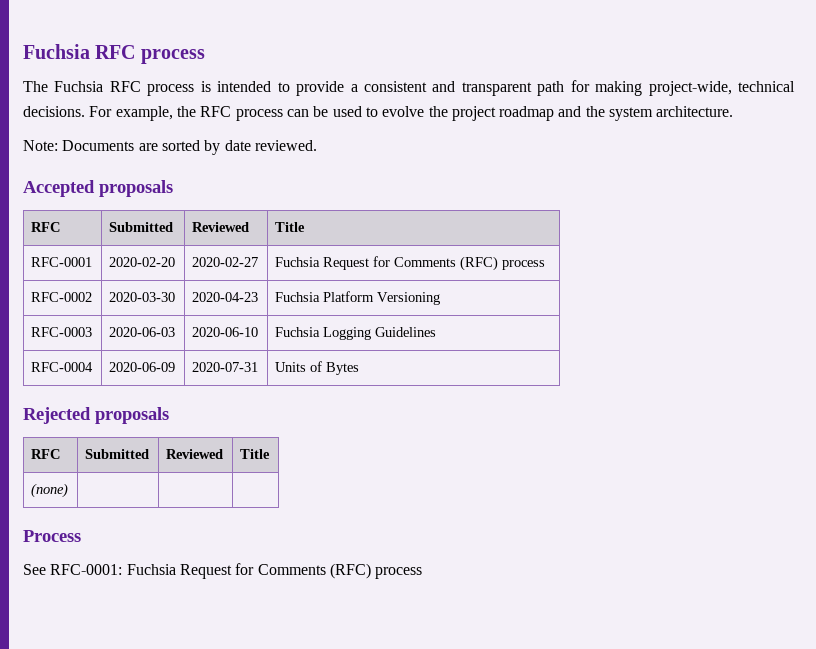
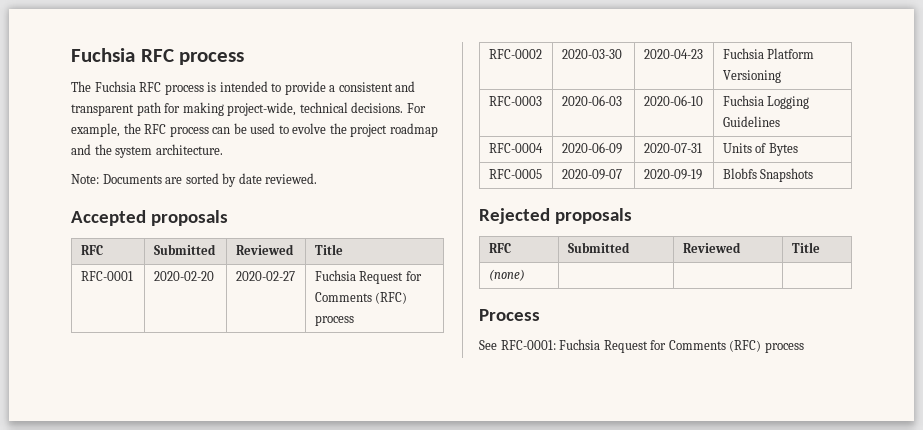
+ RFC-0005 | 2020-09-07 | 2020-09-19 | Blobfs Snapshots

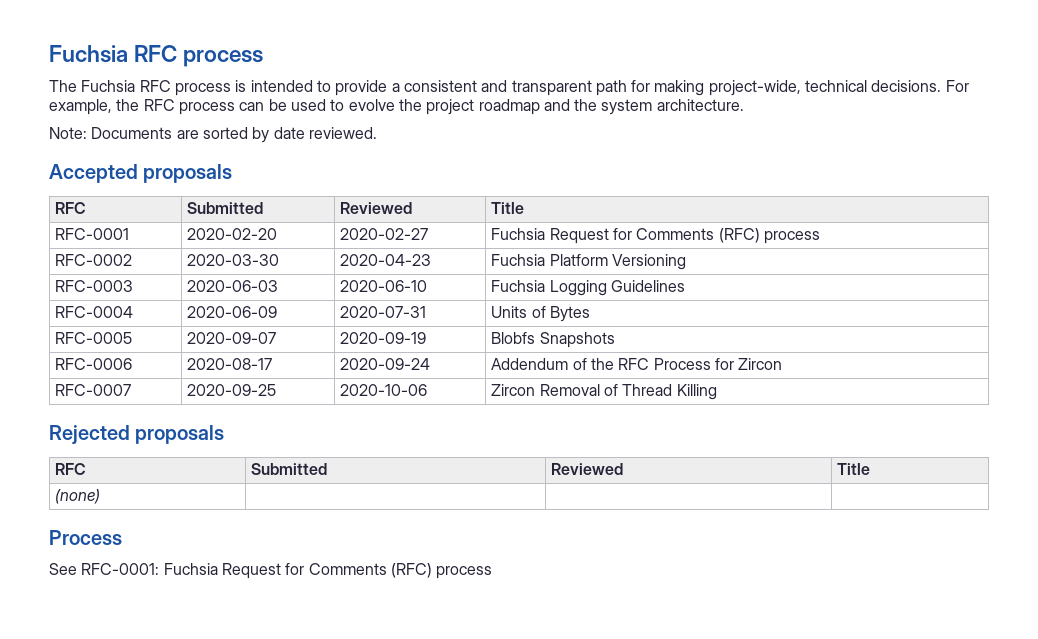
+ RFC-0006 | 2020-08-17 | 2020-09-24 | Addendum of the RFC Process for Zircon
+ RFC-0007 | 2020-09-25 | 2020-10-06 | Zircon Removal of Thread Killing

